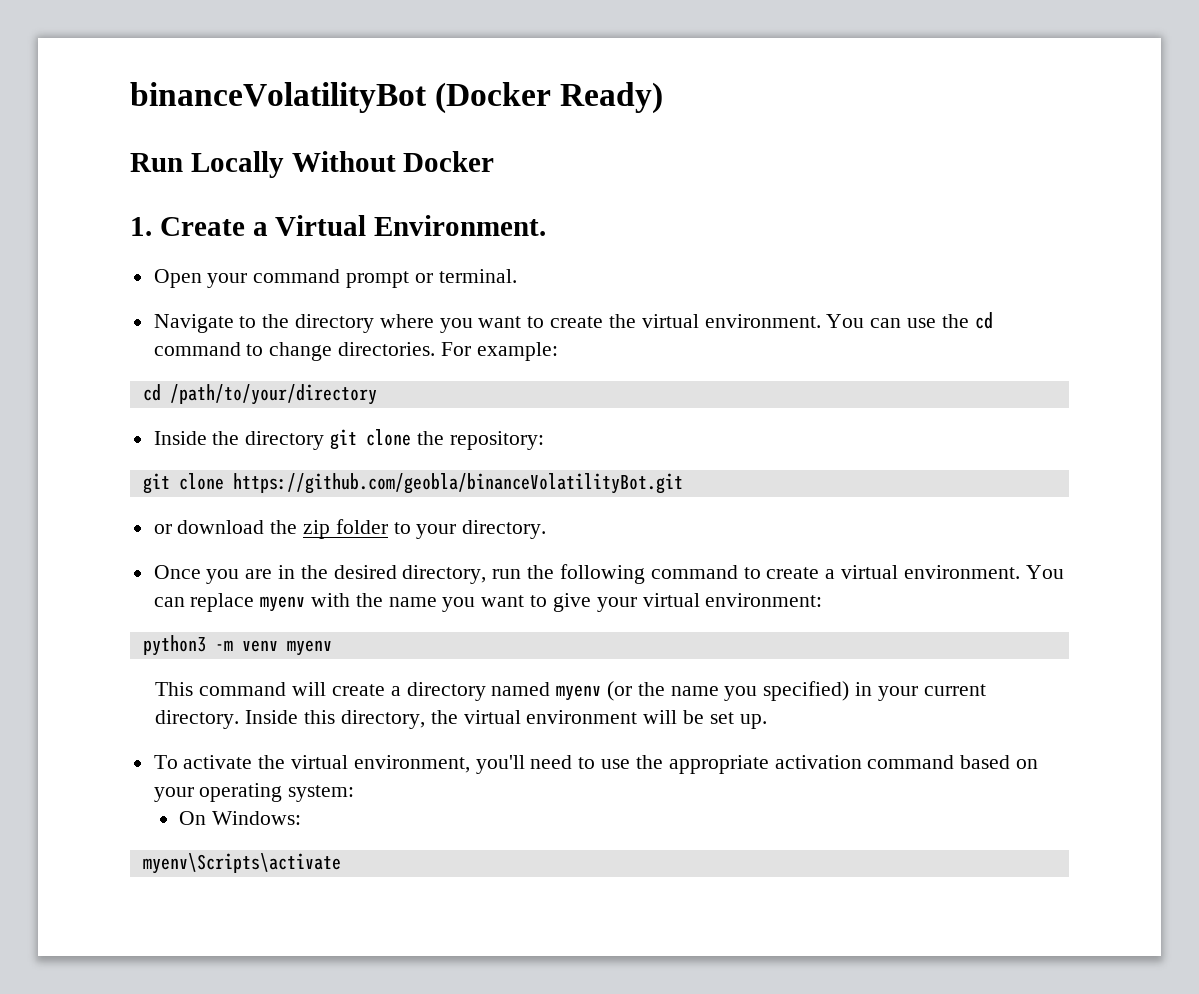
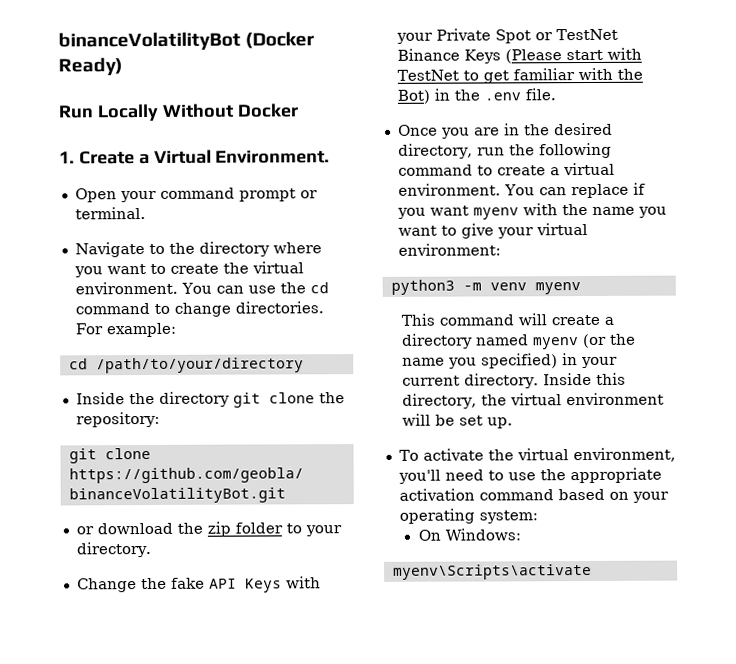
+ Change the fake API Keys with your Private Spot or TestNet Binance Keys (Please start with TestNet to get familiar with the Bot) in the .env file.
- You can replace myenv with the name you want to give your virtual environment:
+ You can replace if you want myenv with the name you want to give your virtual environment:

